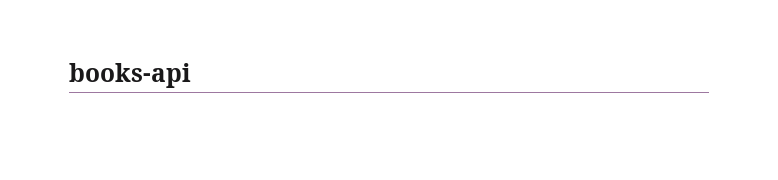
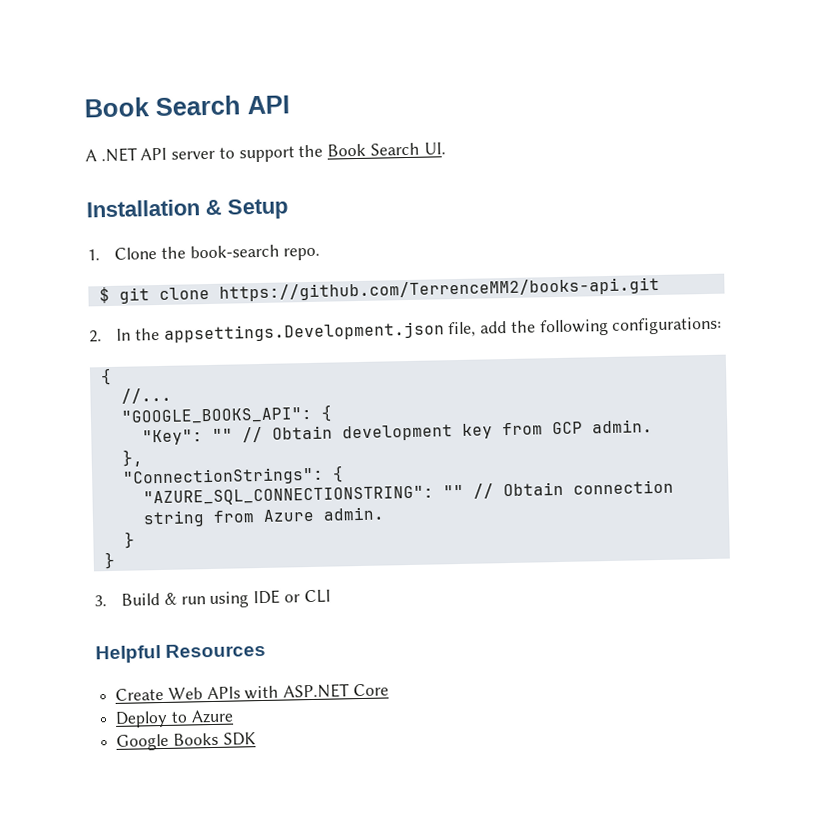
- books-api
+ Book Search API
+ A .NET API server to support the Book Search UI.
+ Installation & Setup
+ 1. Clone the book-search repo.
+ $ git clone https://github.com/TerrenceMM2/books-api.git
+ 2. In the appsettings.Development.json file, add the following configurations:
+ {
+ //...
+ "GOOGLE_BOOKS_API": {
+ "Key": "" // Obtain development key from GCP admin.
+ },
+ "ConnectionStrings": {
+ "AZURE_SQL_CONNECTIONSTRING": "" // Obtain connection string from Azure admin.
+ }
+ }
+ 3. Build & run using IDE or CLI
+ Helpful Resources
+ Create Web APIs with ASP.NET Core
+ Deploy to Azure
+ Google Books SDK

